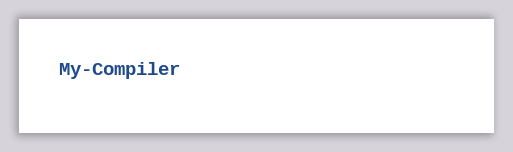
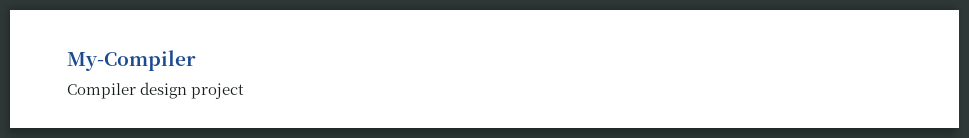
+ Compiler design project

